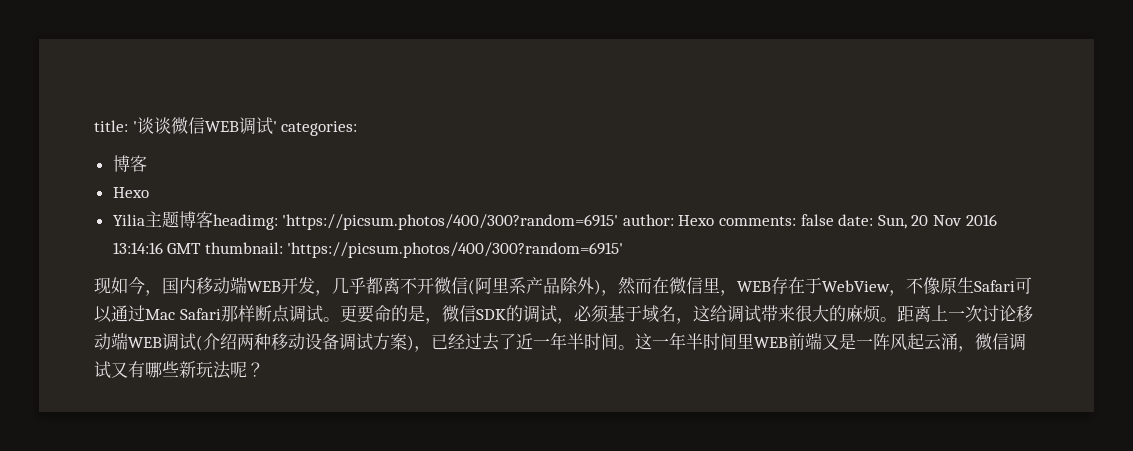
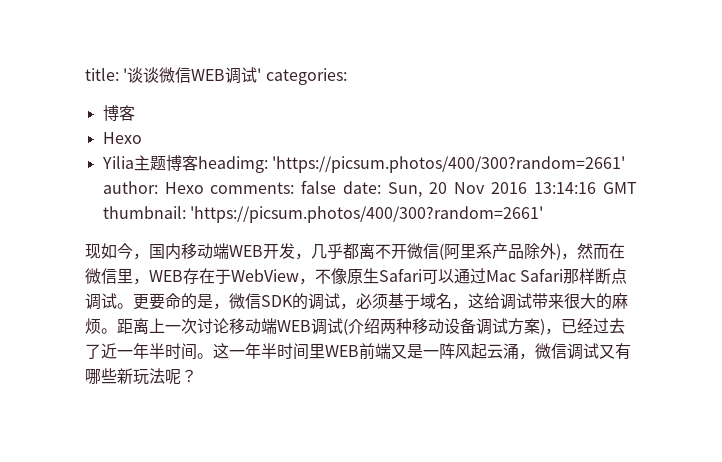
- Yilia主题博客headimg: 'https://picsum.photos/400/300?random=6915' author: Hexo comments: false date: Sun, 20 Nov 2016 13:14:16 GMT thumbnail: 'https://picsum.photos/400/300?random=6915'
+ Yilia主题博客headimg: 'https://picsum.photos/400/300?random=2661' author: Hexo comments: false date: Sun, 20 Nov 2016 13:14:16 GMT thumbnail: 'https://picsum.photos/400/300?random=2661'

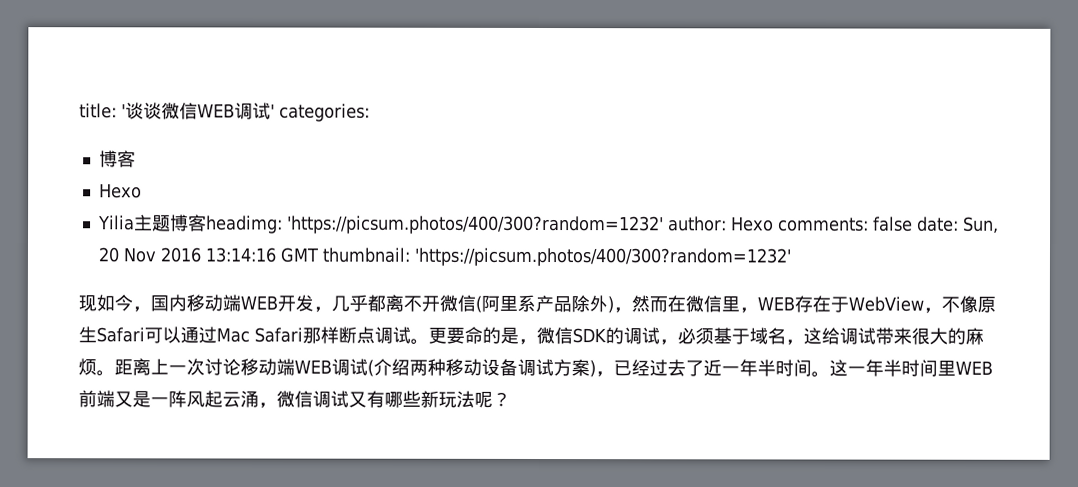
- Yilia主题博客headimg: 'https://picsum.photos/400/300?random=2661' author: Hexo comments: false date: Sun, 20 Nov 2016 13:14:16 GMT thumbnail: 'https://picsum.photos/400/300?random=2661'
+ Yilia主题博客headimg: 'https://picsum.photos/400/300?random=1232' author: Hexo comments: false date: Sun, 20 Nov 2016 13:14:16 GMT thumbnail: 'https://picsum.photos/400/300?random=1232'

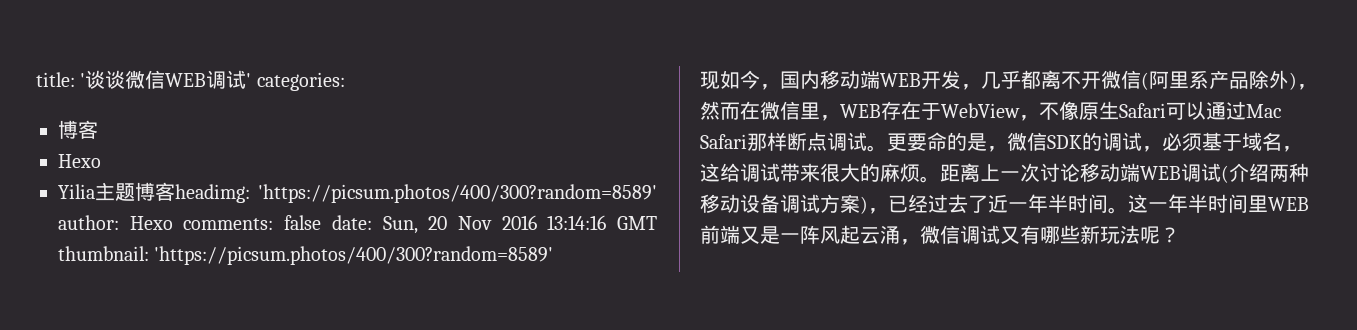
- Yilia主题博客headimg: 'https://picsum.photos/400/300?random=1232' author: Hexo comments: false date: Sun, 20 Nov 2016 13:14:16 GMT thumbnail: 'https://picsum.photos/400/300?random=1232'
+ Yilia主题博客headimg: 'https://picsum.photos/400/300?random=8589' author: Hexo comments: false date: Sun, 20 Nov 2016 13:14:16 GMT thumbnail: 'https://picsum.photos/400/300?random=8589'

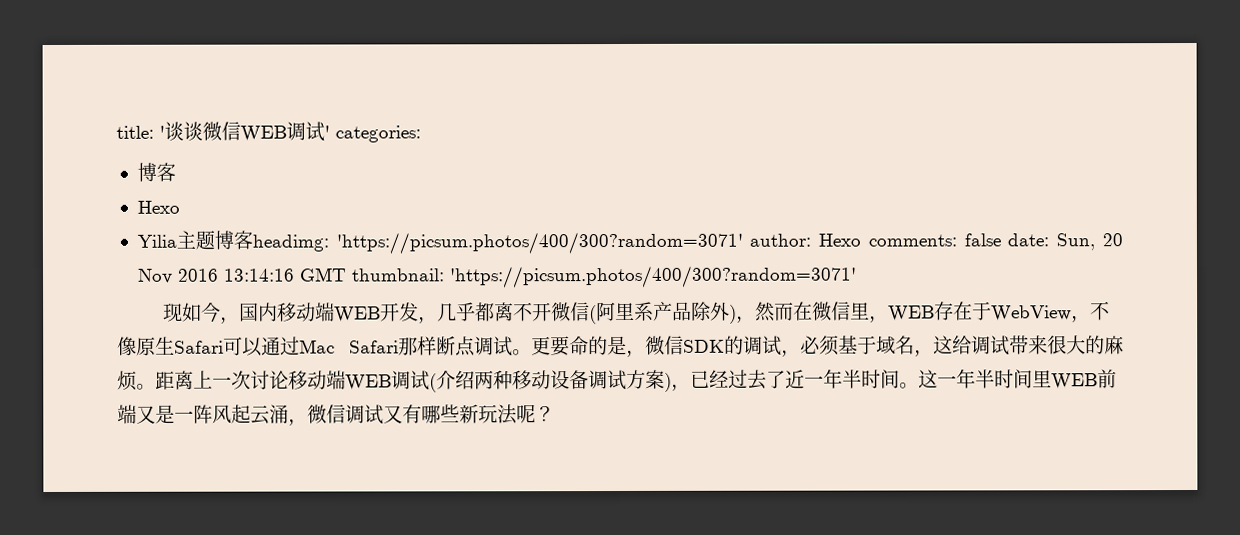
- Yilia主题博客headimg: 'https://picsum.photos/400/300?random=8589' author: Hexo comments: false date: Sun, 20 Nov 2016 13:14:16 GMT thumbnail: 'https://picsum.photos/400/300?random=8589'
+ Yilia主题博客headimg: 'https://picsum.photos/400/300?random=3071' author: Hexo comments: false date: Sun, 20 Nov 2016 13:14:16 GMT thumbnail: 'https://picsum.photos/400/300?random=3071'

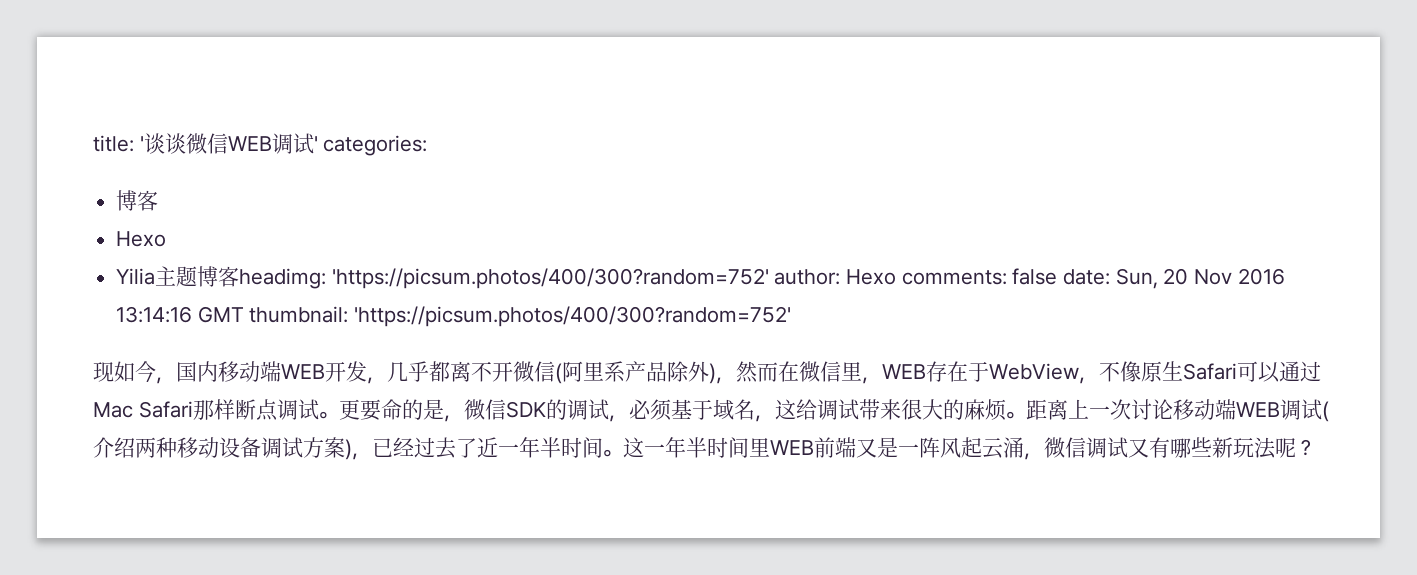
- Yilia主题博客headimg: 'https://picsum.photos/400/300?random=3071' author: Hexo comments: false date: Sun, 20 Nov 2016 13:14:16 GMT thumbnail: 'https://picsum.photos/400/300?random=3071'
+ Yilia主题博客headimg: 'https://picsum.photos/400/300?random=752' author: Hexo comments: false date: Sun, 20 Nov 2016 13:14:16 GMT thumbnail: 'https://picsum.photos/400/300?random=752'

